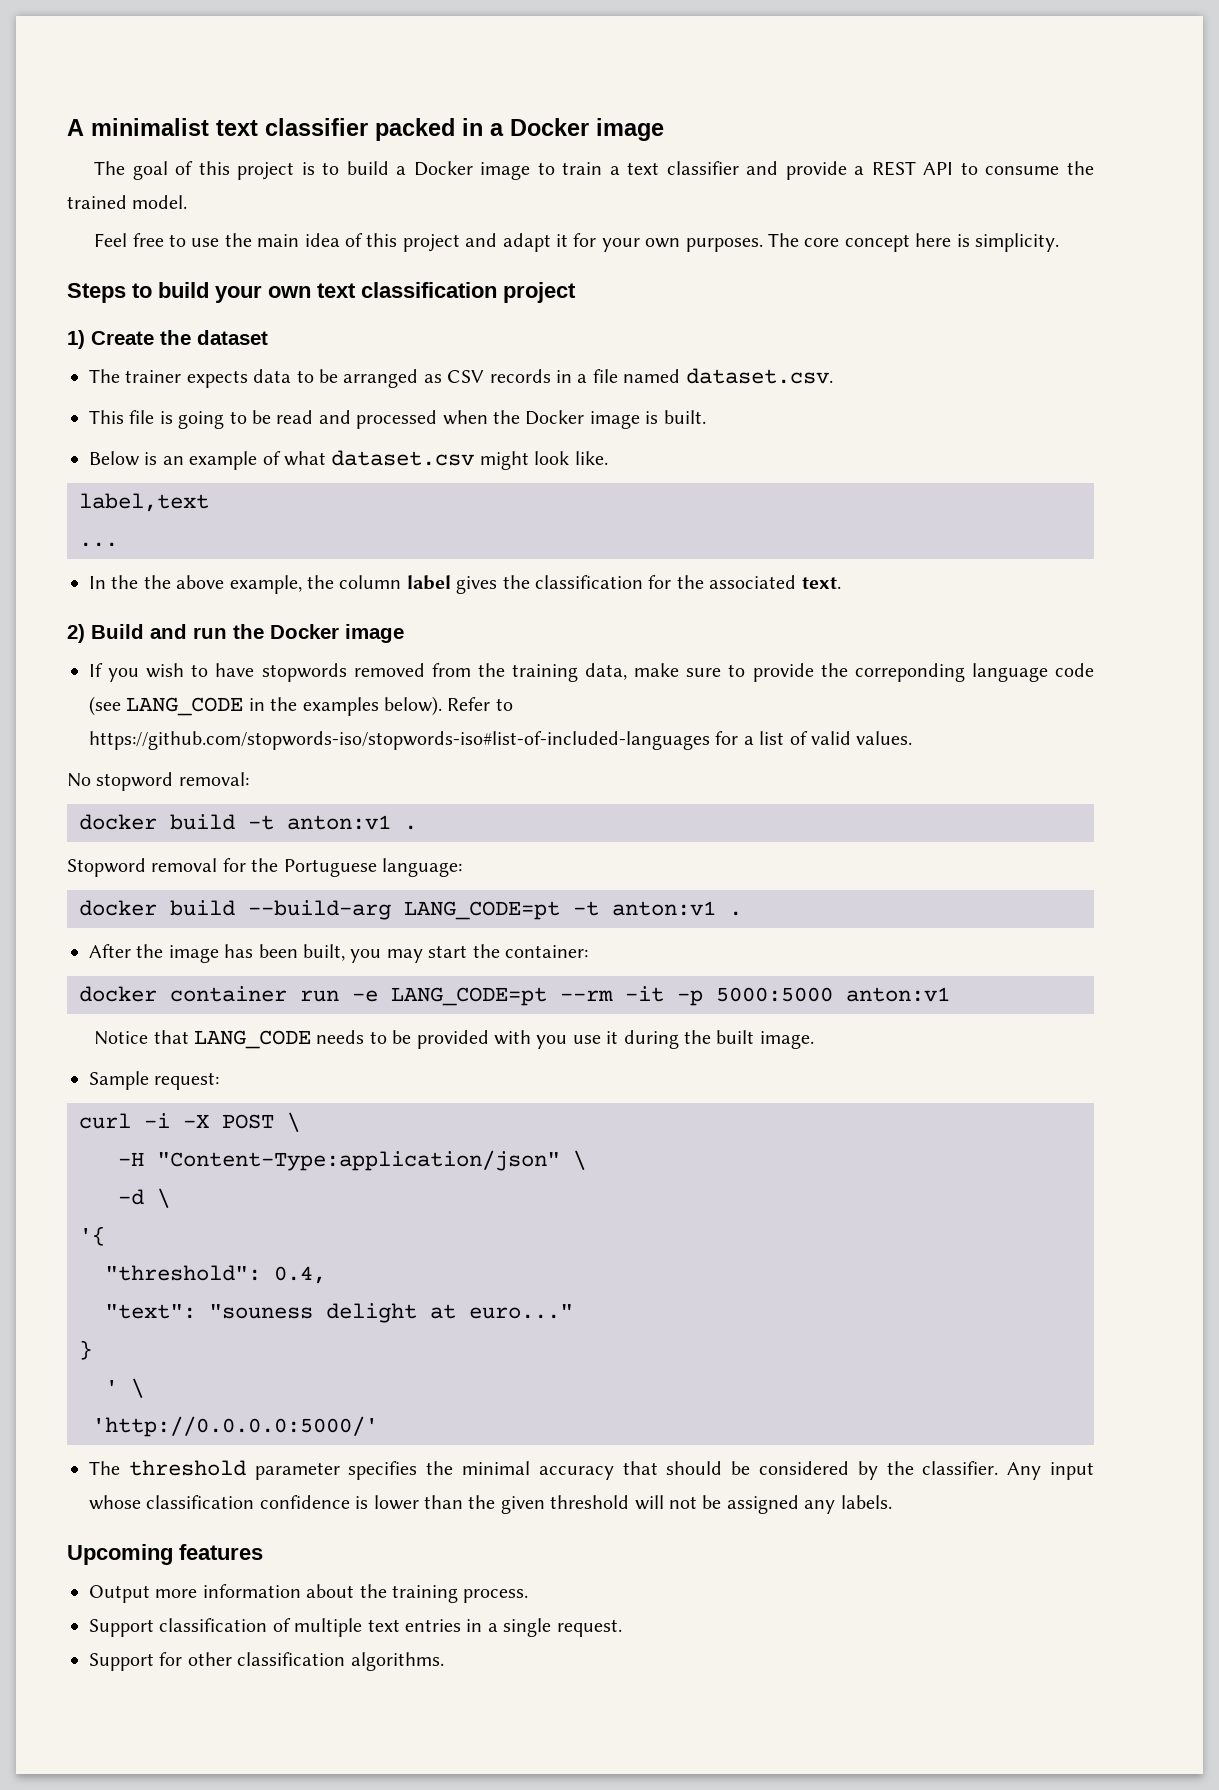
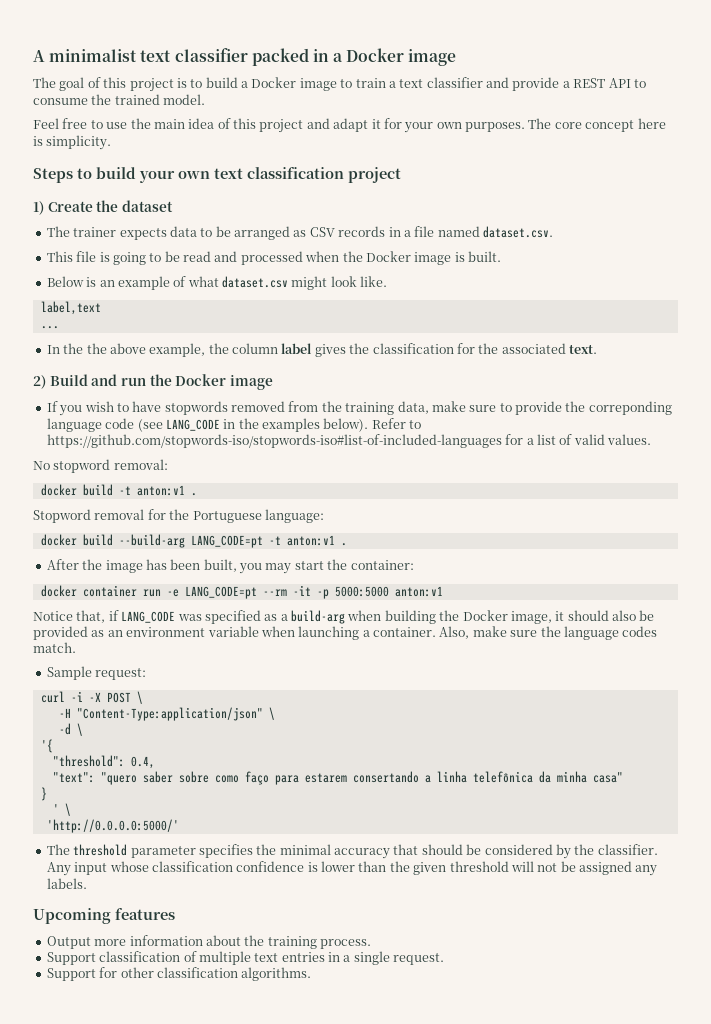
- Notice that LANG_CODE needs to be provided with you use it during the built image.
+ Notice that, if LANG_CODE was specified as a build-arg when building the Docker image, it should also be provided as an environment variable when launching a container. Also, make sure the language codes match.
- "text": "souness delight at euro..."
+ "text": "quero saber sobre como faço para estarem consertando a linha telefônica da minha casa"

